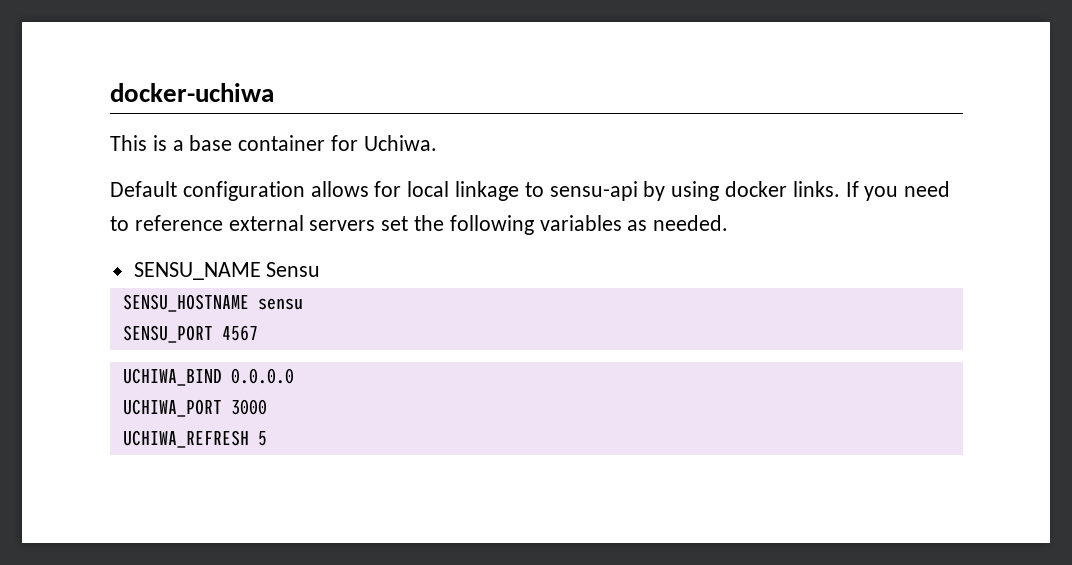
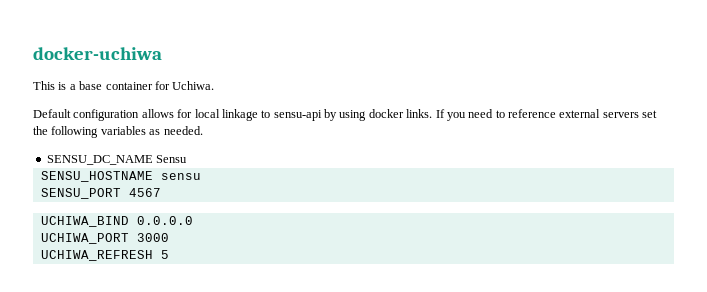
- SENSU_NAME Sensu
+ SENSU_DC_NAME Sensu

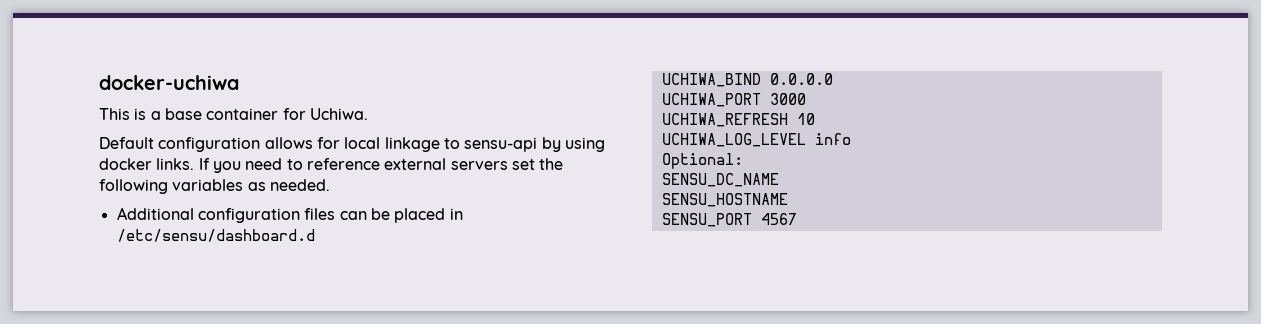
- SENSU_DC_NAME Sensu
- SENSU_HOSTNAME sensu
- SENSU_PORT 4567
+ Additional configuration files can be placed in /etc/sensu/dashboard.d
- UCHIWA_REFRESH 5
+ UCHIWA_REFRESH 10
+ UCHIWA_LOG_LEVEL info
+ Optional:
+ SENSU_DC_NAME
+ SENSU_HOSTNAME
+ SENSU_PORT 4567

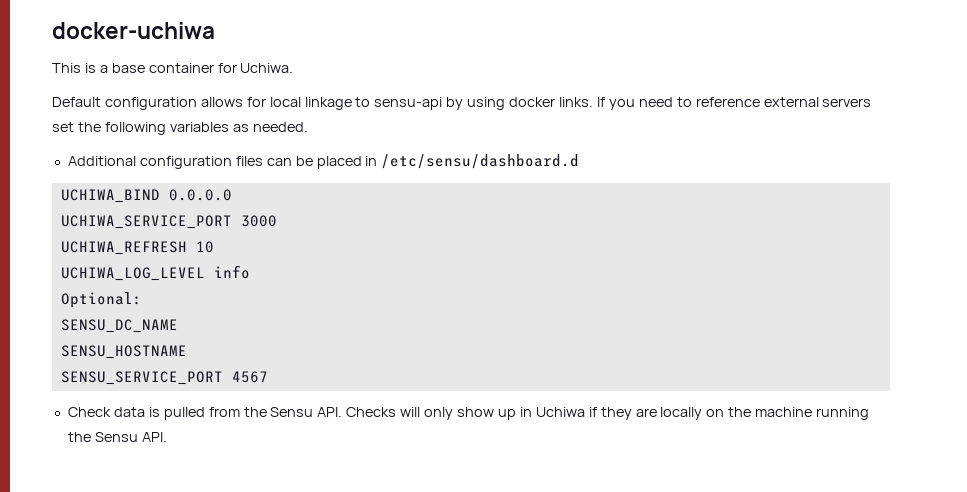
- UCHIWA_PORT 3000
+ UCHIWA_SERVICE_PORT 3000
- SENSU_PORT 4567
+ SENSU_SERVICE_PORT 4567
+ Check data is pulled from the Sensu API. Checks will only show up in Uchiwa if they are locally on the machine running the Sensu API.

